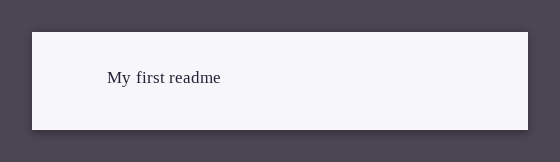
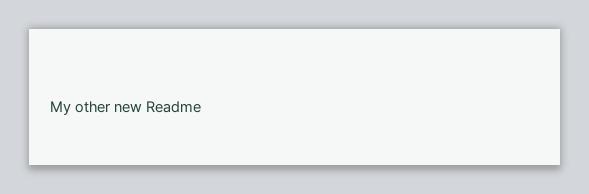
- My first readme
+ My other new Readme

